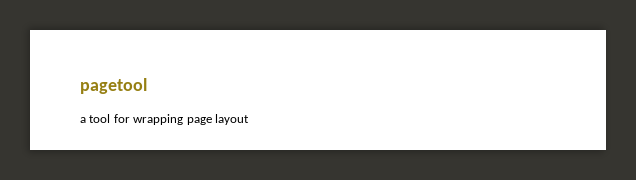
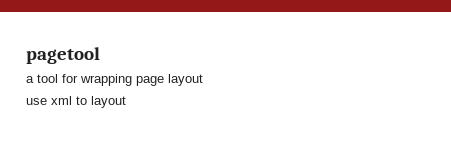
+ use xml to layout

